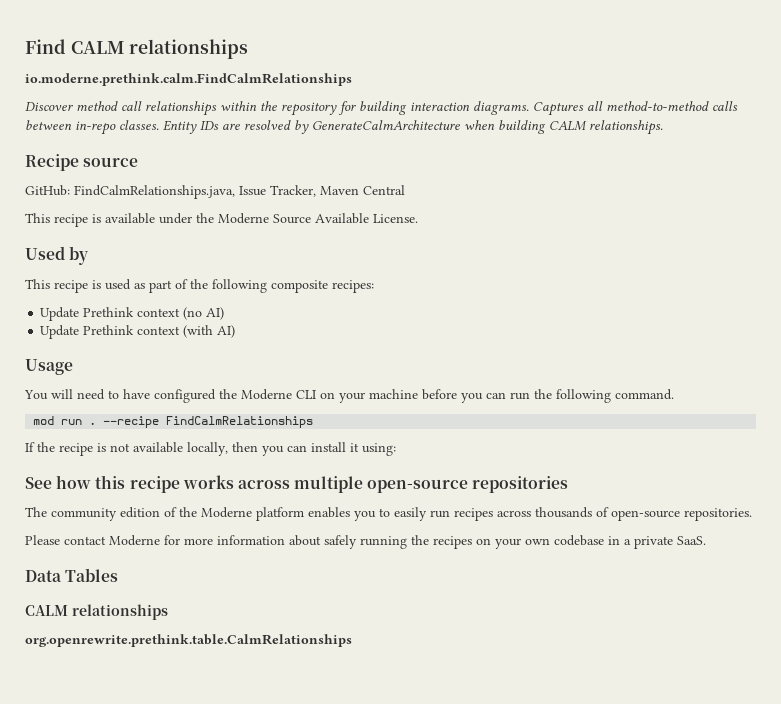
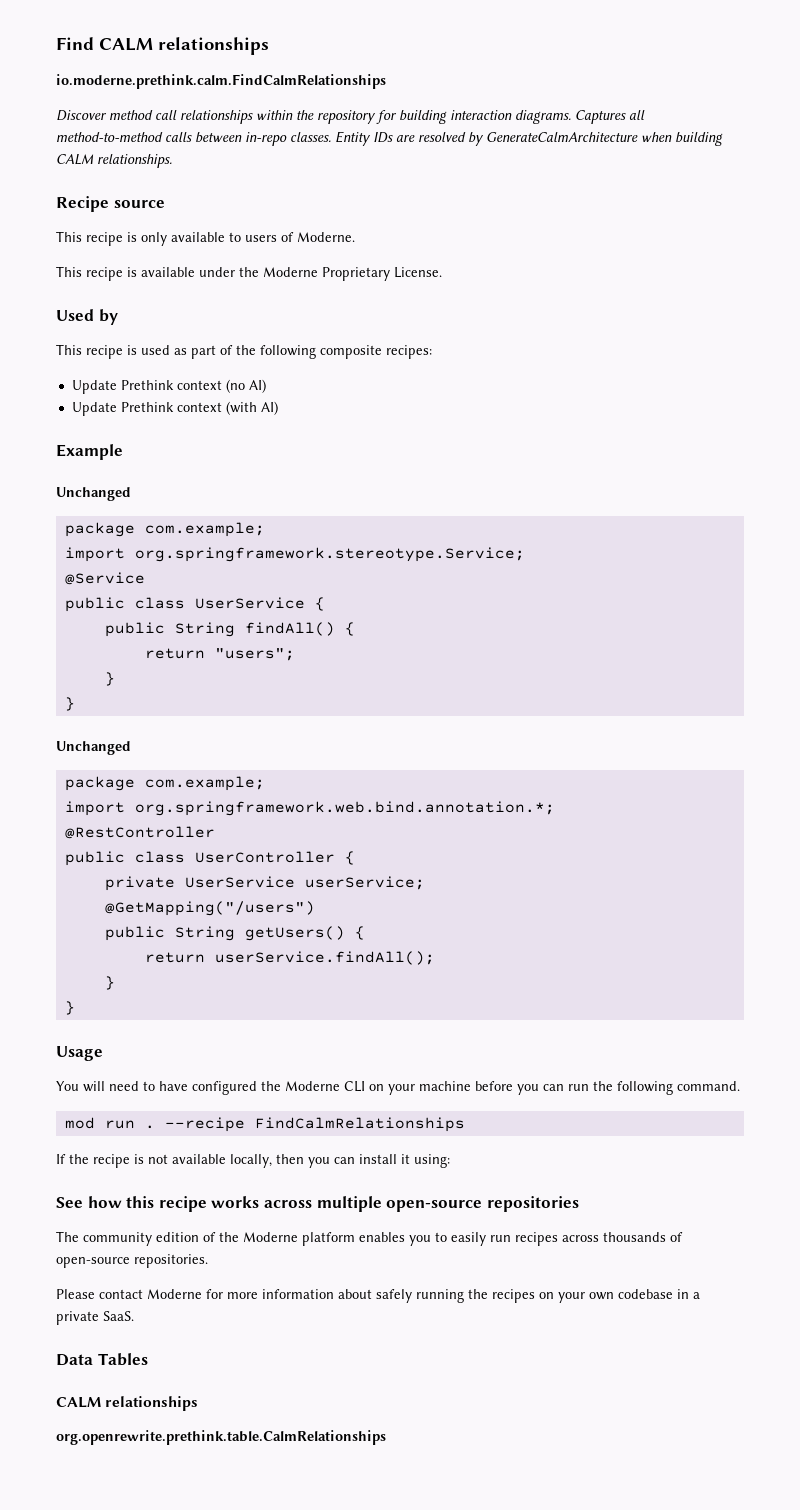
- GitHub: FindCalmRelationships.java, Issue Tracker, Maven Central
+ This recipe is only available to users of Moderne.
- This recipe is available under the Moderne Source Available License.
+ This recipe is available under the Moderne Proprietary License.
+ Example
+ Unchanged
+ package com.example;
+ import org.springframework.stereotype.Service;
+ @Service
+ public class UserService {
+ public String findAll() {
+ return "users";
+ }
+ }
+ Unchanged
+ package com.example;
+ import org.springframework.web.bind.annotation.*;
+ @RestController
+ public class UserController {
+ private UserService userService;
+ @GetMapping("/users")
+ public String getUsers() {
+ return userService.findAll();
+ }
+ }

